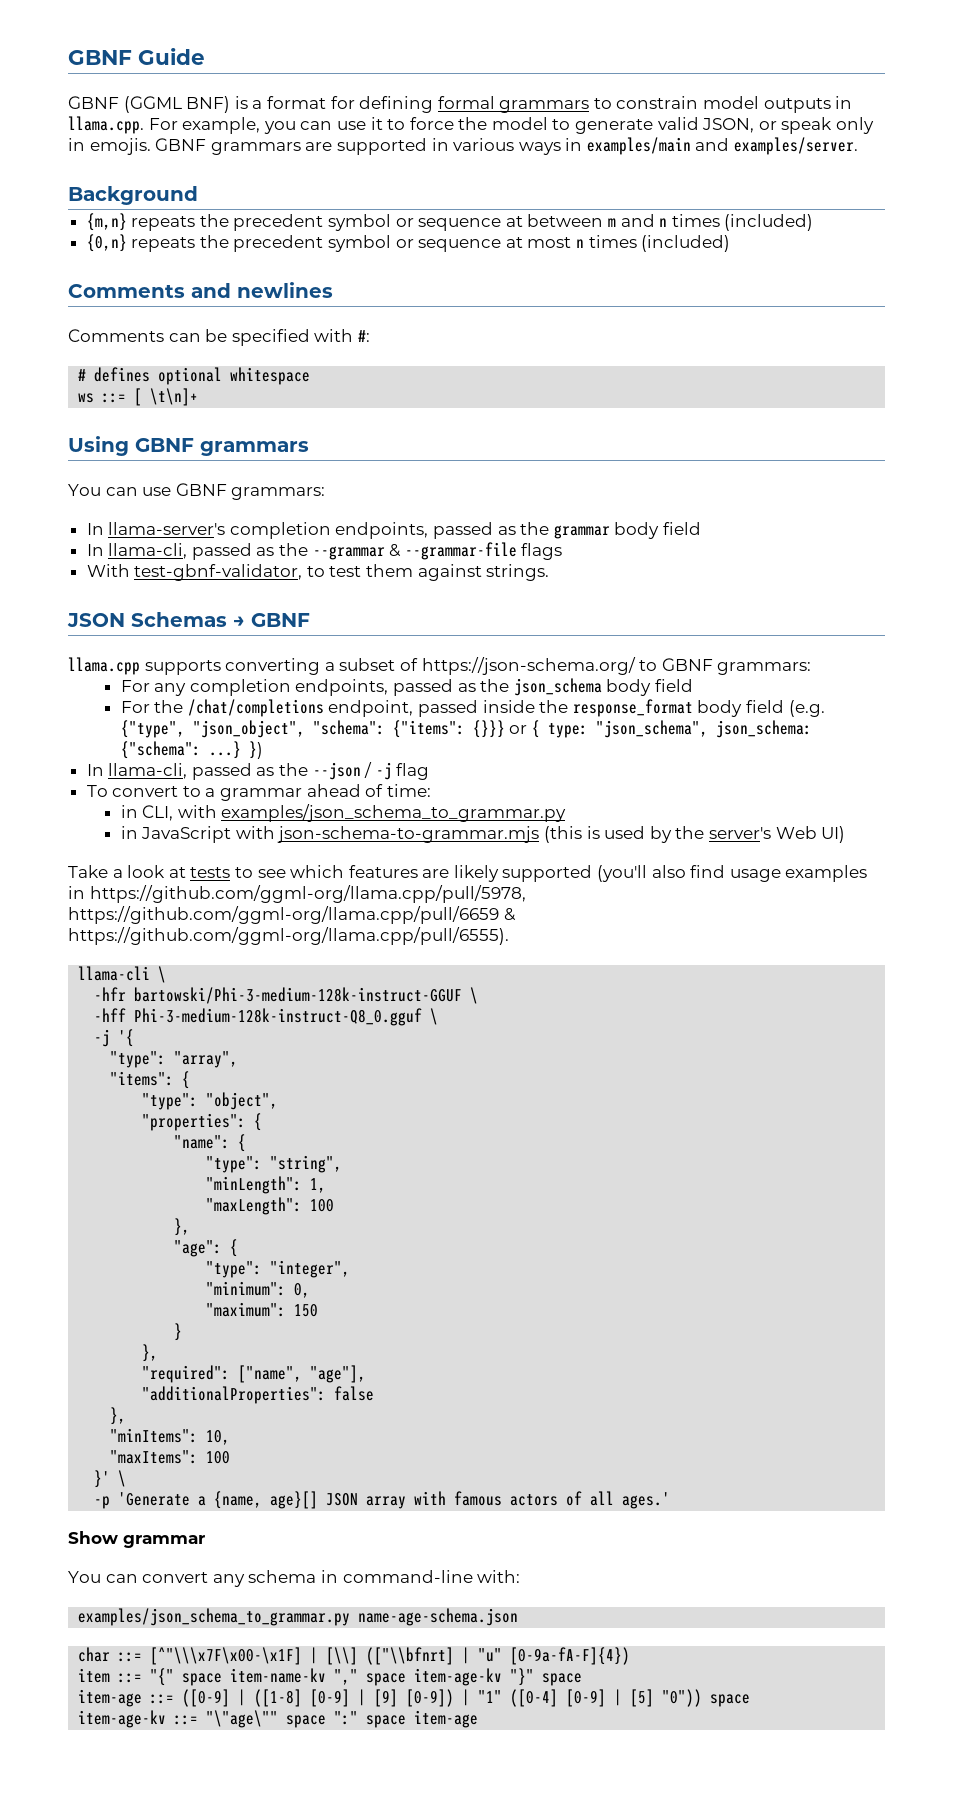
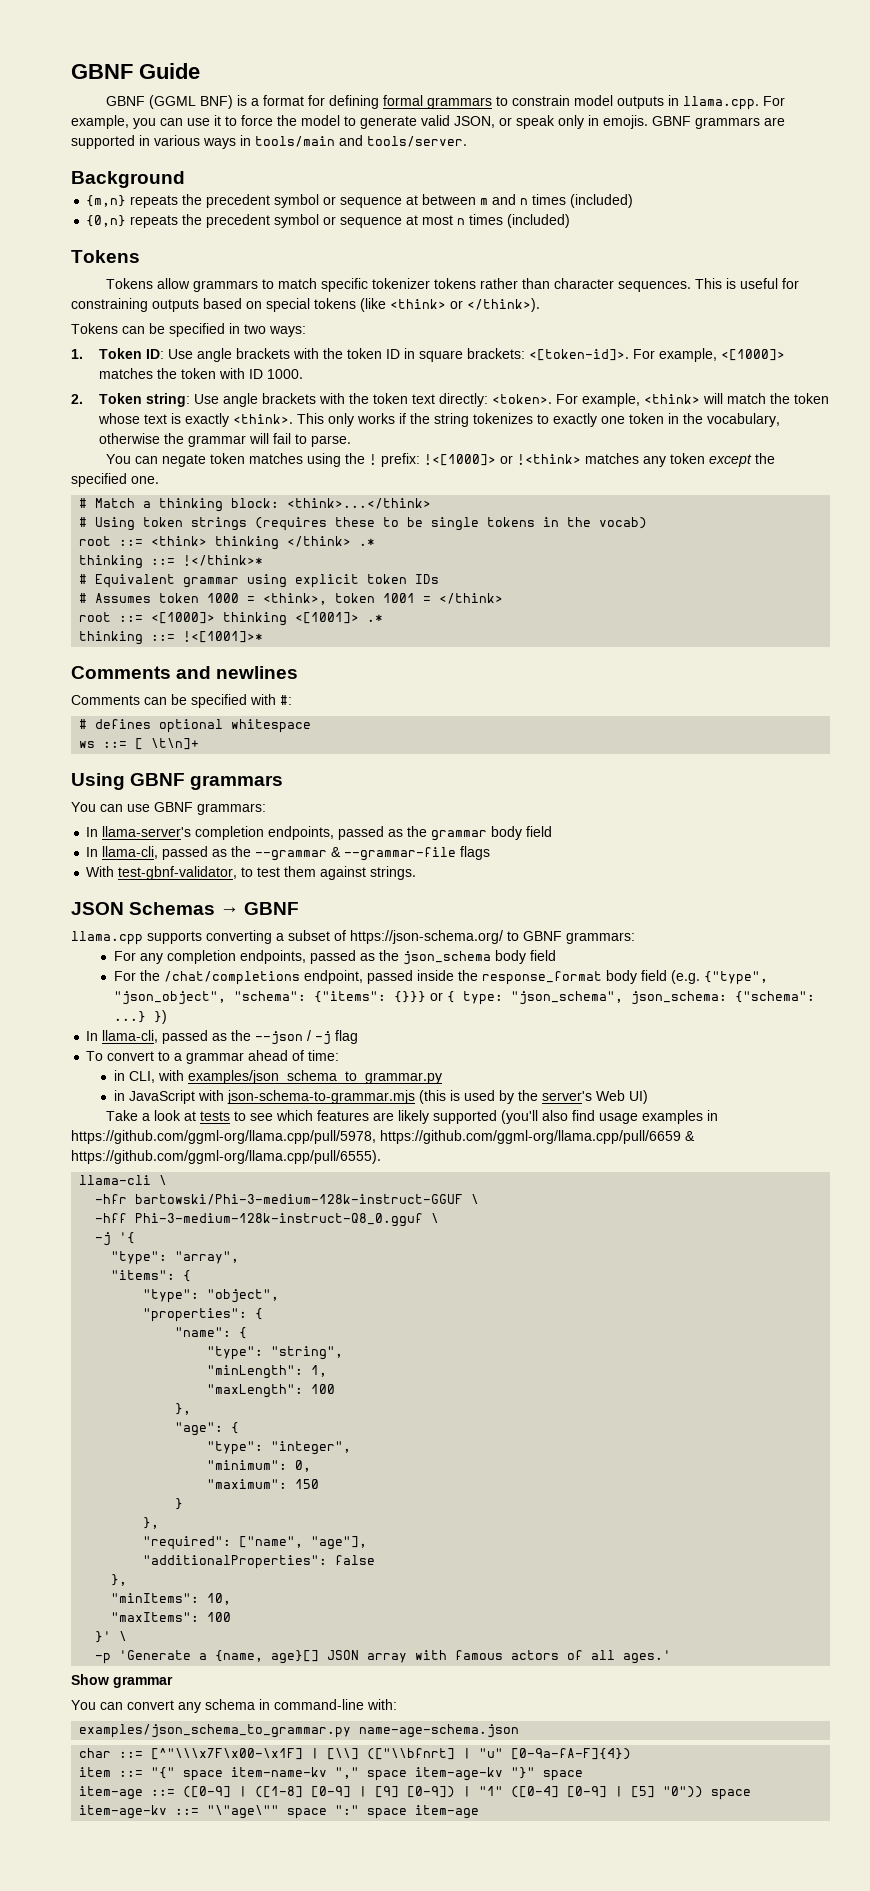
- GBNF grammars are supported in various ways in examples/main and examples/server.
+ GBNF grammars are supported in various ways in tools/main and tools/server.
  {0,n} repeats the precedent symbol or sequence at most n times (included)
+ Tokens
+ Tokens allow grammars to match specific tokenizer tokens rather than character sequences. This is useful for constraining outputs based on special tokens (like <think> or </think>).
+ Tokens can be specified in two ways:
+ 1. Token ID: Use angle brackets with the token ID in square brackets: <[token-id]>. For example, <[1000]> matches the token with ID 1000.
+ 2. Token string: Use angle brackets with the token text directly: <token>. For example, <think> will match the token whose text is exactly <think>. This only works if the string tokenizes to exactly one token in the vocabulary, otherwise the grammar will fail to parse.
+ You can negate token matches using the ! prefix: !<[1000]> or !<think> matches any token except the specified one.
+ # Match a thinking block: <think>...</think>
+ # Using token strings (requires these to be single tokens in the vocab)
+ root ::= <think> thinking </think> .*
+ thinking ::= !</think>*
+ # Equivalent grammar using explicit token IDs
+ # Assumes token 1000 = <think>, token 1001 = </think>
+ root ::= <[1000]> thinking <[1001]> .*
+ thinking ::= !<[1001]>*

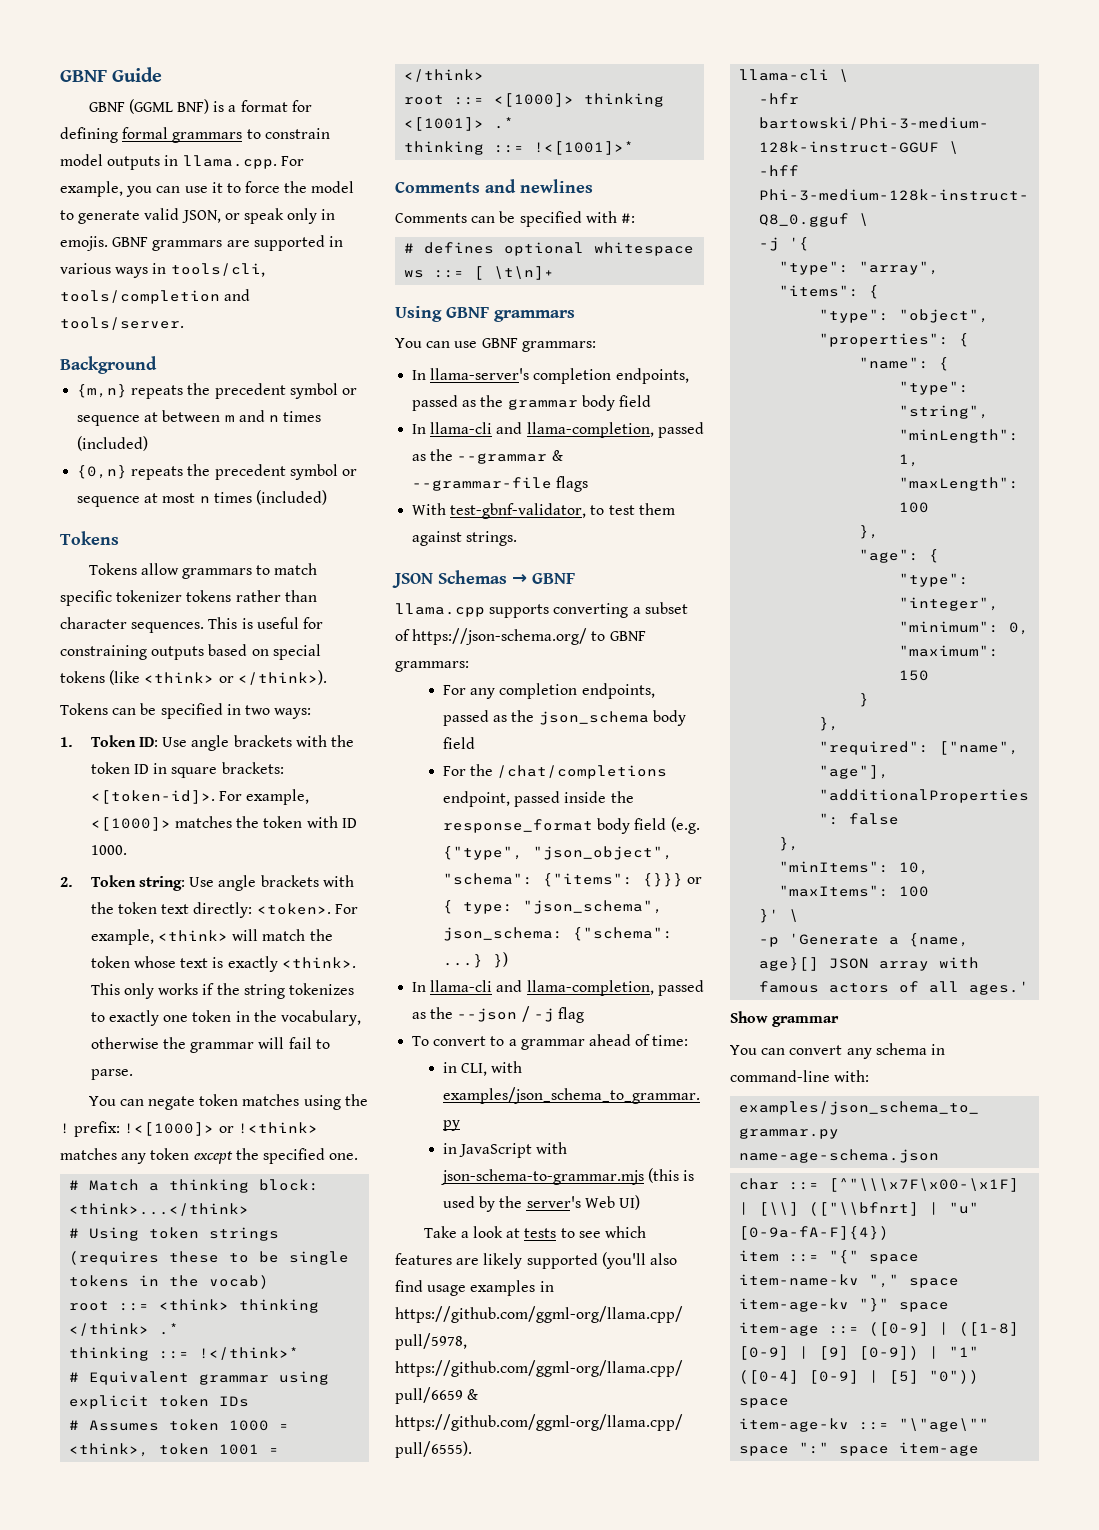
- GBNF grammars are supported in various ways in tools/main and tools/server.
+ GBNF grammars are supported in various ways in tools/cli, tools/completion and tools/server.
- In llama-cli, passed as the --grammar & --grammar-file flags
+ In llama-cli and llama-completion, passed as the --grammar & --grammar-file flags
- In llama-cli, passed as the --json / -j flag
+ In llama-cli and llama-completion, passed as the --json / -j flag

